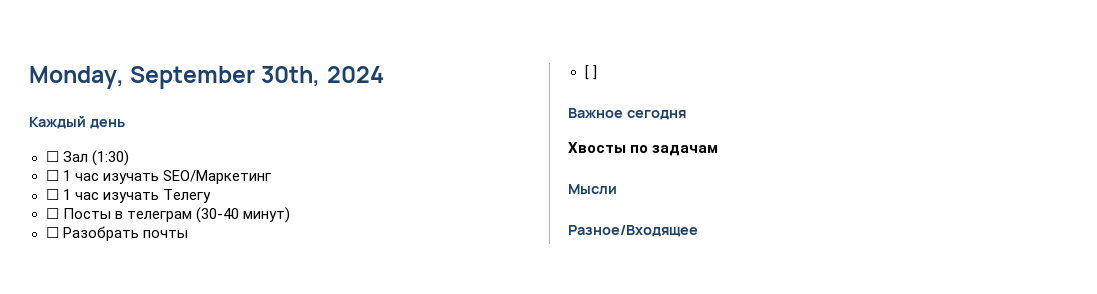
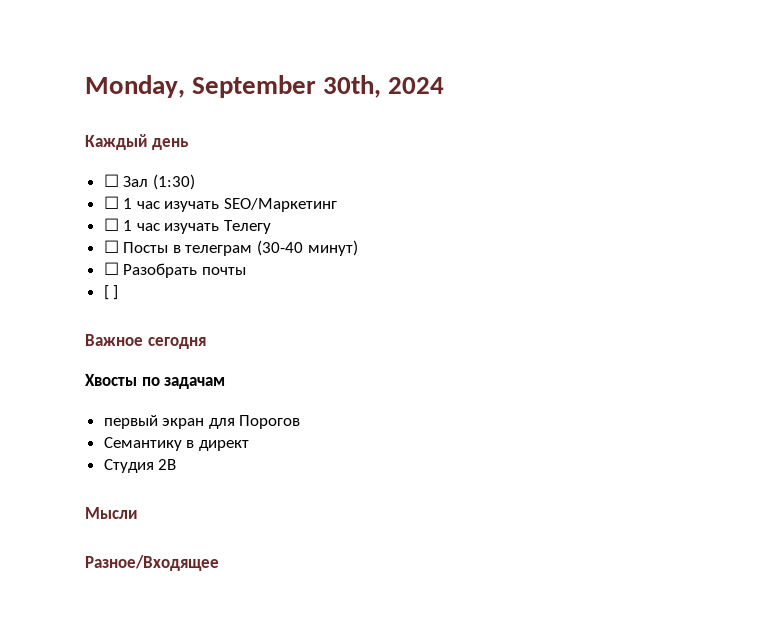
+ первый экран для Порогов
+ Семантику в директ
+ Студия 2В

